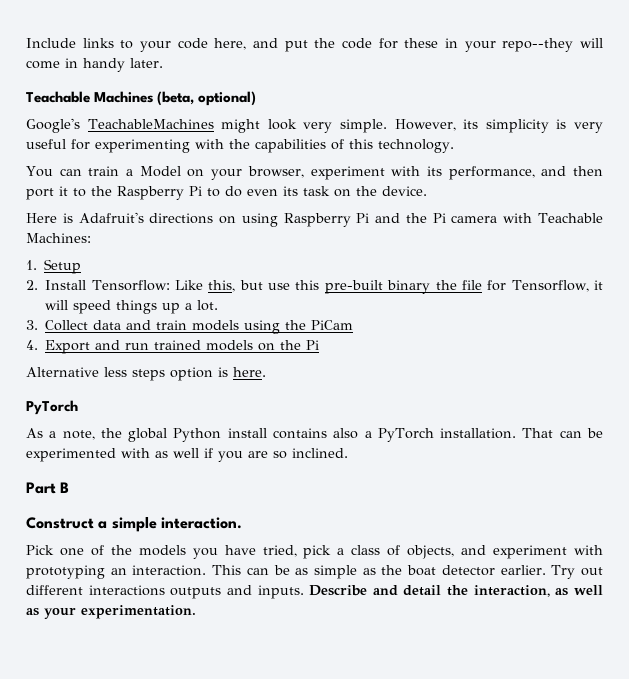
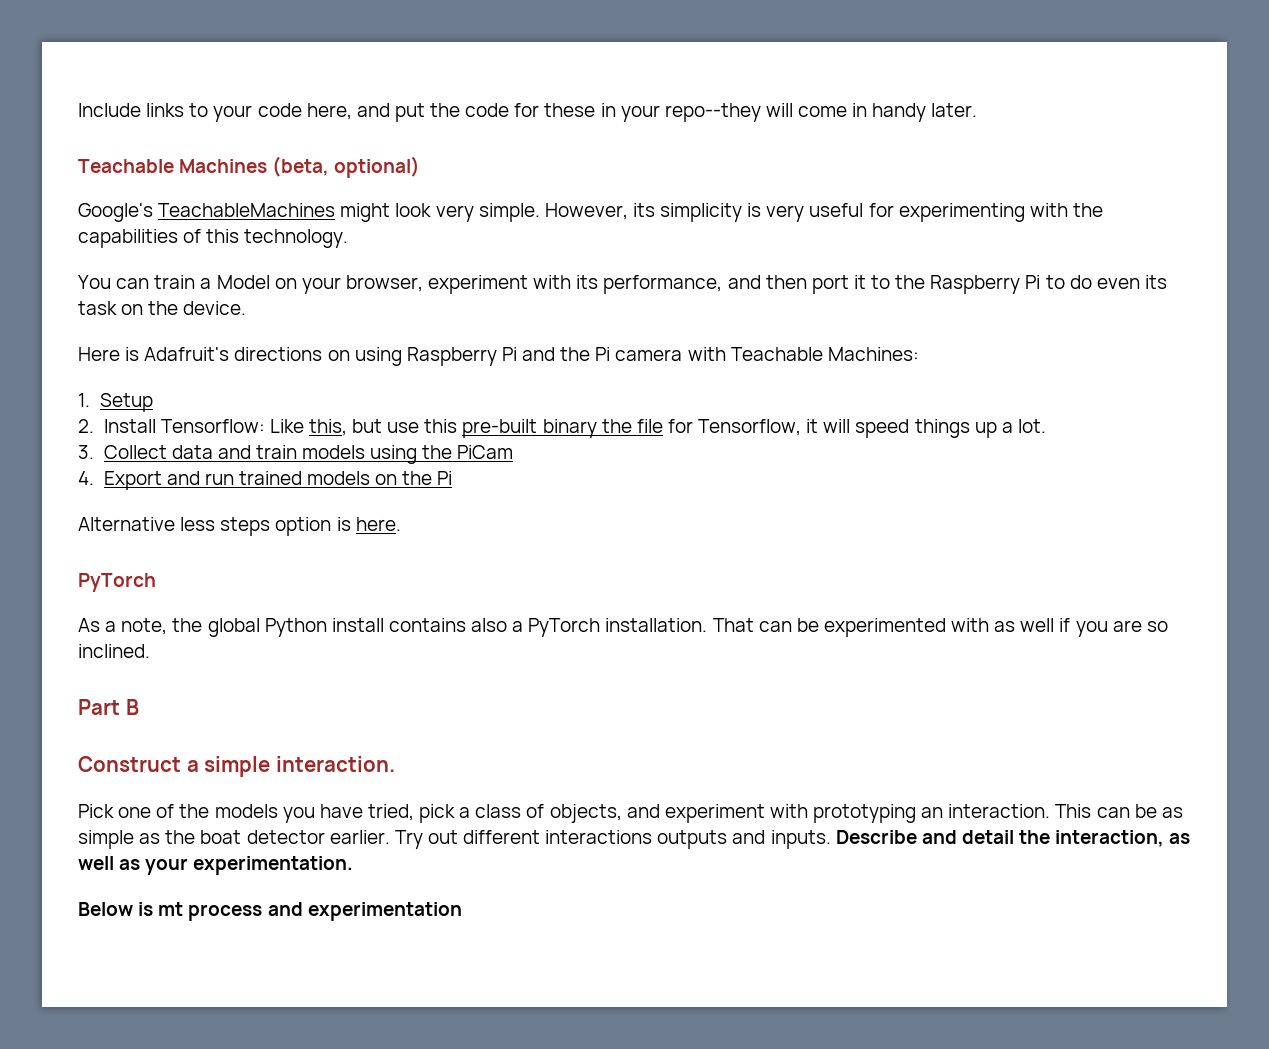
+ Below is mt process and experimentation

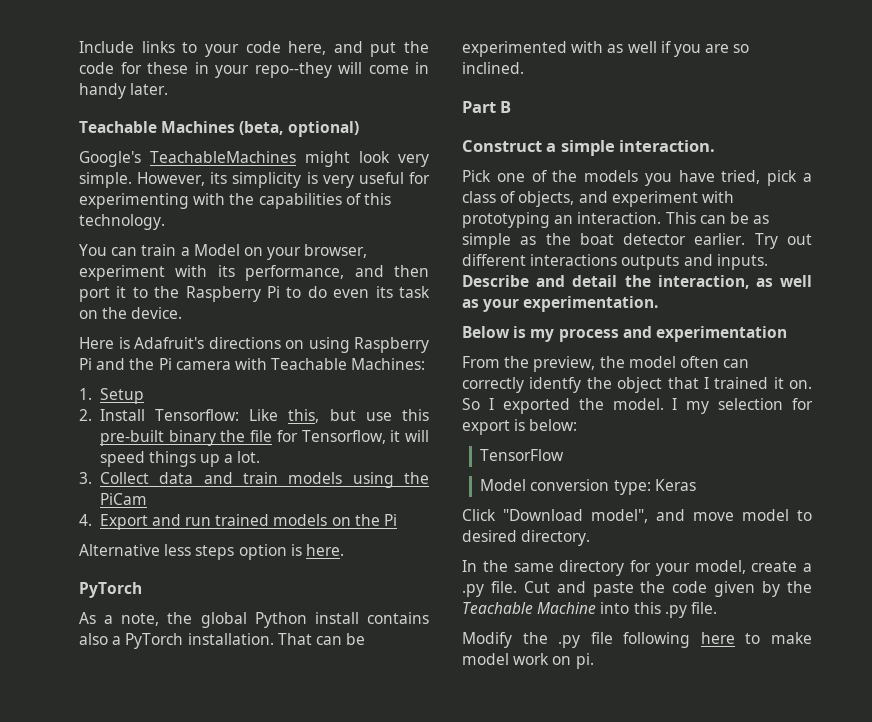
- Below is mt process and experimentation
+ Below is my process and experimentation
+ From the preview, the model often can correctly identfy the object that I trained it on. So I exported the model. I my selection for export is below:
+ TensorFlow
+ Model conversion type: Keras
+ Click "Download model", and move model to desired directory.
+ In the same directory for your model, create a .py file. Cut and paste the code given by the Teachable Machine into this .py file.
+ Modify the .py file following here to make model work on pi.

